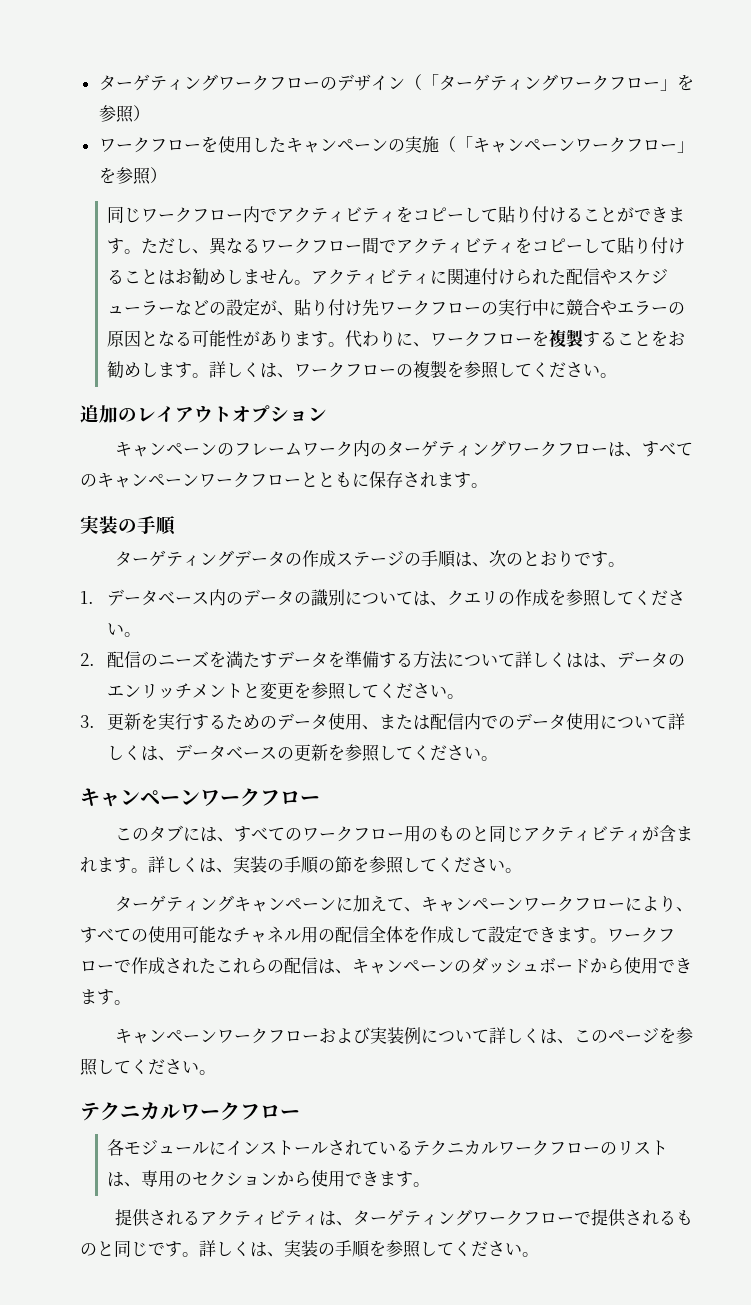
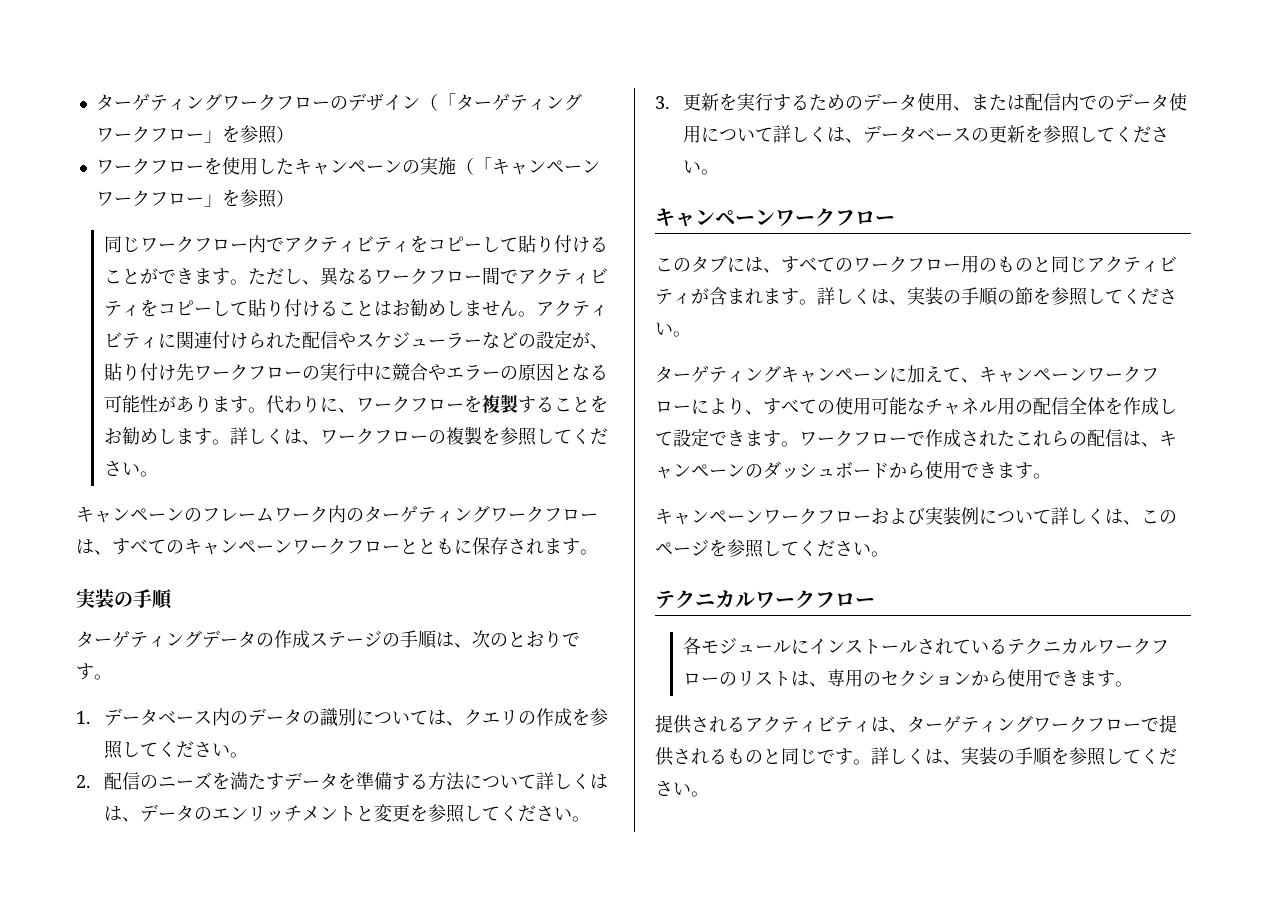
- 追加のレイアウトオプション

